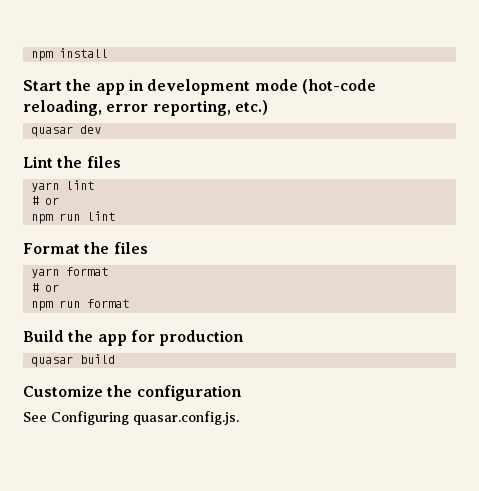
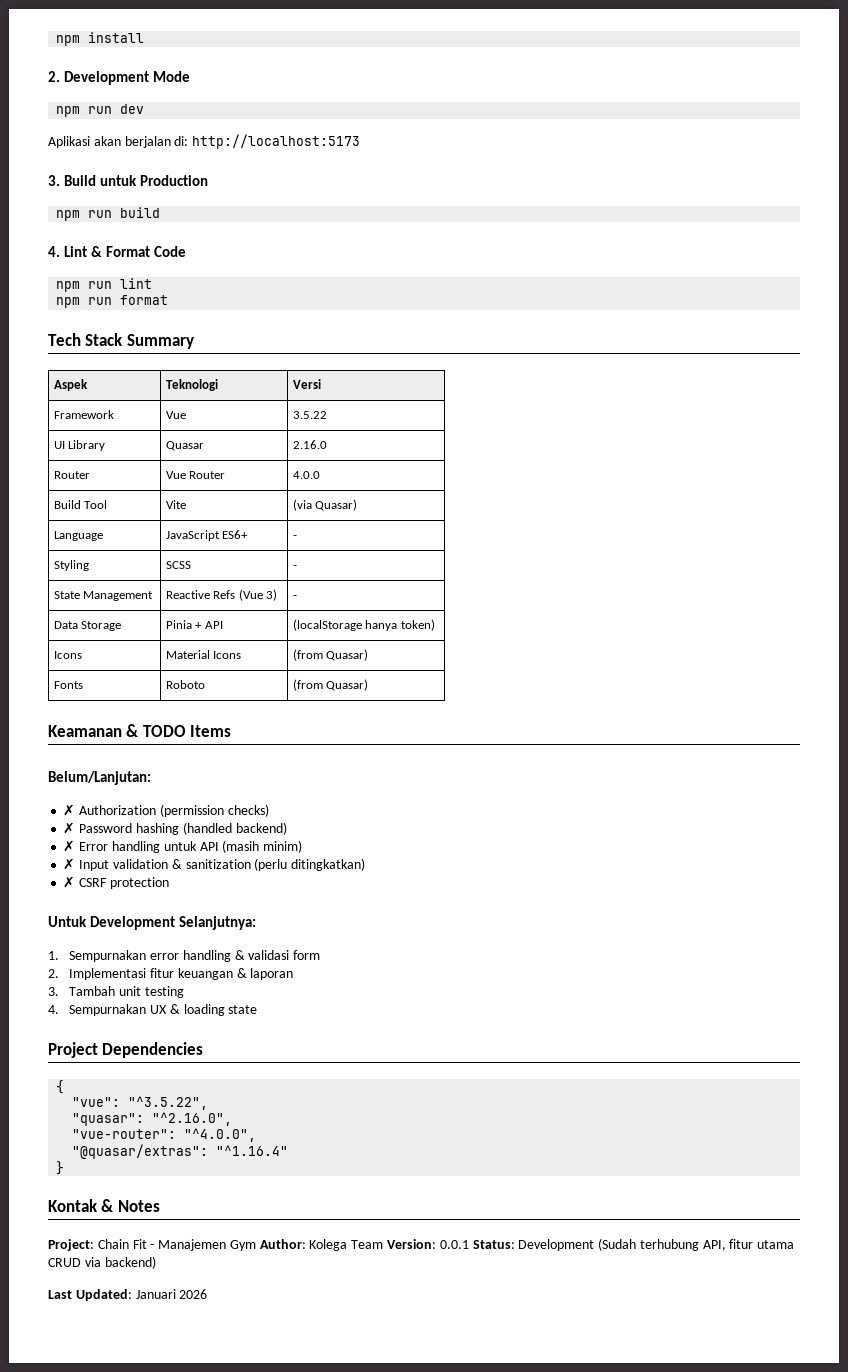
- Start the app in development mode (hot-code reloading, error reporting, etc.)
- quasar dev
- Lint the files
- yarn lint
- # or
+ 2. Development Mode
+ npm run dev
+ Aplikasi akan berjalan di: http://localhost:5173
+ 3. Build untuk Production
+ npm run build
+ 4. Lint & Format Code
  npm run lint
- Format the files
- yarn format
- # or
  npm run format
- Build the app for production
- quasar build
- Customize the configuration
- See Configuring quasar.config.js.
+ Tech Stack Summary
+ Aspek | Teknologi | Versi
+ Framework | Vue | 3.5.22
+ UI Library | Quasar | 2.16.0
+ Router | Vue Router | 4.0.0
+ Build Tool | Vite | (via Quasar)
+ Language | JavaScript ES6+ | -
+ Styling | SCSS | -
+ State Management | Reactive Refs (Vue 3) | -
+ Data Storage | Pinia + API | (localStorage hanya token)
+ Icons | Material Icons | (from Quasar)
+ Fonts | Roboto | (from Quasar)
+ Keamanan & TODO Items
+ Belum/Lanjutan:
+ ✗ Authorization (permission checks)
+ ✗ Password hashing (handled backend)
+ ✗ Error handling untuk API (masih minim)
+ ✗ Input validation & sanitization (perlu ditingkatkan)
+ ✗ CSRF protection
+ Untuk Development Selanjutnya:
+ 1. Sempurnakan error handling & validasi form
+ 2. Implementasi fitur keuangan & laporan
+ 3. Tambah unit testing
+ 4. Sempurnakan UX & loading state
+ Project Dependencies
+ {
+ "vue": "^3.5.22",
+ "quasar": "^2.16.0",
+ "vue-router": "^4.0.0",
+ "@quasar/extras": "^1.16.4"
+ }
+ Kontak & Notes
+ Project: Chain Fit - Manajemen Gym Author: Kolega Team Version: 0.0.1 Status: Development (Sudah terhubung API, fitur utama CRUD via backend)
+ Last Updated: Januari 2026

